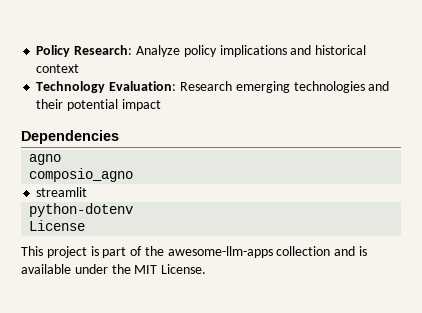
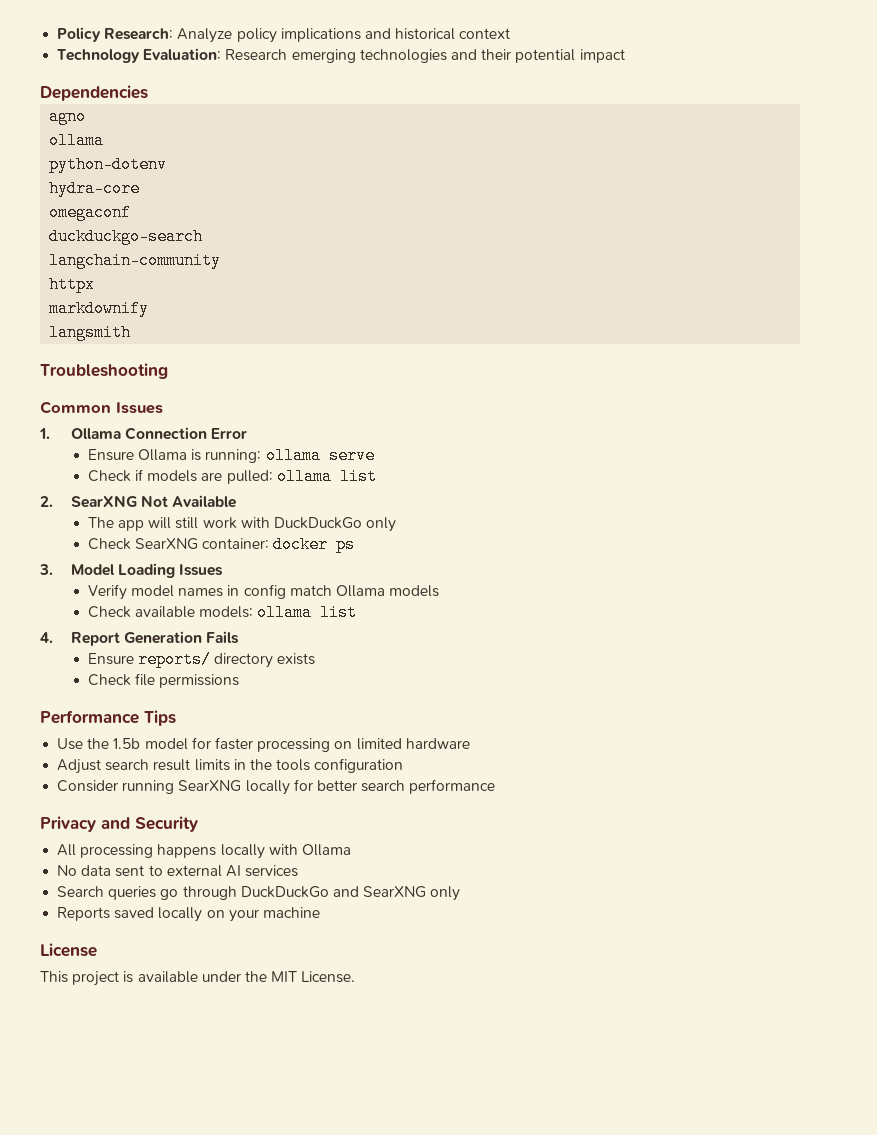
  agno
- composio_agno
- streamlit
+ ollama
+ hydra-core
+ omegaconf
+ duckduckgo-search
+ langchain-community
+ httpx
+ markdownify
+ langsmith
+ Troubleshooting
+ Common Issues
+ 1. Ollama Connection Error
+ Ensure Ollama is running: ollama serve
+ Check if models are pulled: ollama list
+ 2. SearXNG Not Available
+ The app will still work with DuckDuckGo only
+ Check SearXNG container: docker ps
+ 3. Model Loading Issues
+ Verify model names in config match Ollama models
+ Check available models: ollama list
+ 4. Report Generation Fails
+ Ensure reports/ directory exists
+ Check file permissions
+ Performance Tips
+ Use the 1.5b model for faster processing on limited hardware
+ Adjust search result limits in the tools configuration
+ Consider running SearXNG locally for better search performance
+ Privacy and Security
+ All processing happens locally with Ollama
+ No data sent to external AI services
+ Search queries go through DuckDuckGo and SearXNG only
+ Reports saved locally on your machine
  License
- This project is part of the awesome-llm-apps collection and is available under the MIT License.
+ This project is available under the MIT License.

